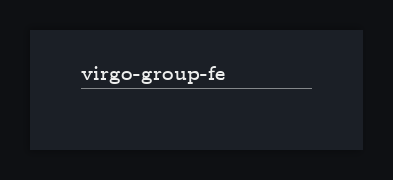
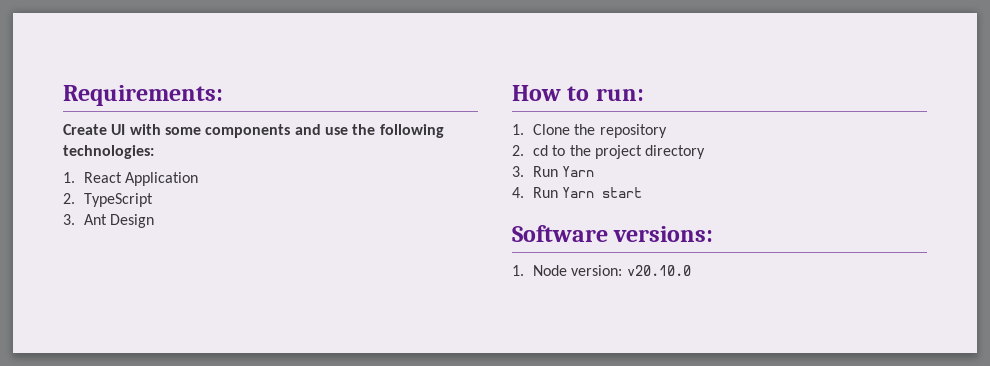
- virgo-group-fe
+ Requirements:
+ Create UI with some components and use the following technologies:
+ 1. React Application
+ 2. TypeScript
+ 3. Ant Design
+ How to run:
+ 1. Clone the repository
+ 2. cd to the project directory
+ 3. Run Yarn
+ 4. Run Yarn start
+ Software versions:
+ 1. Node version: v20.10.0

